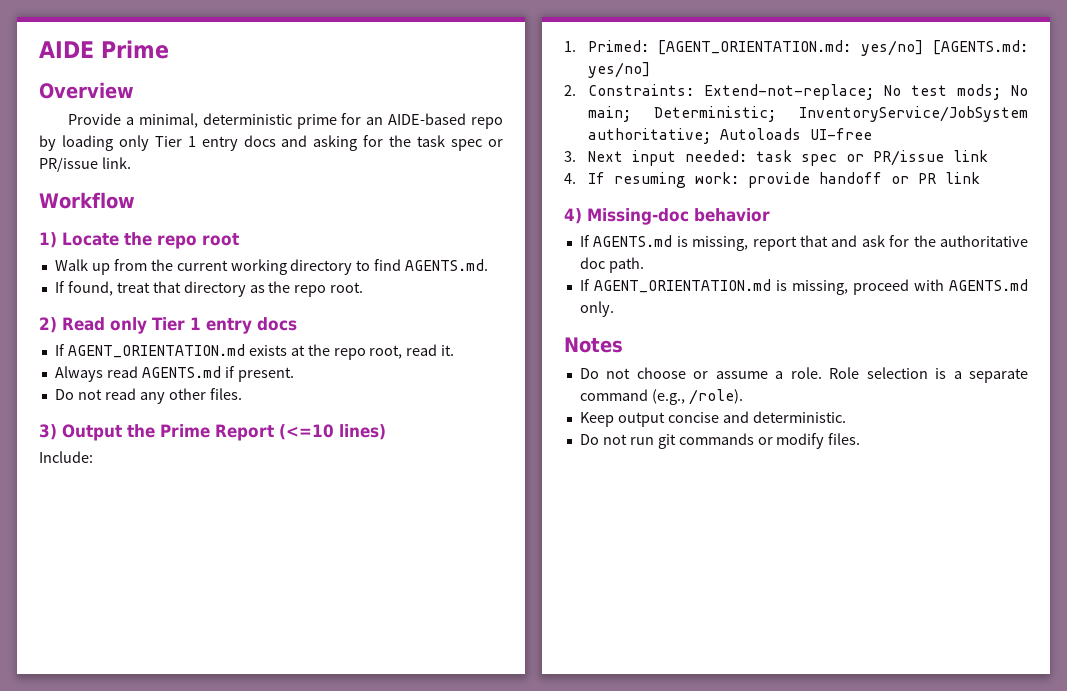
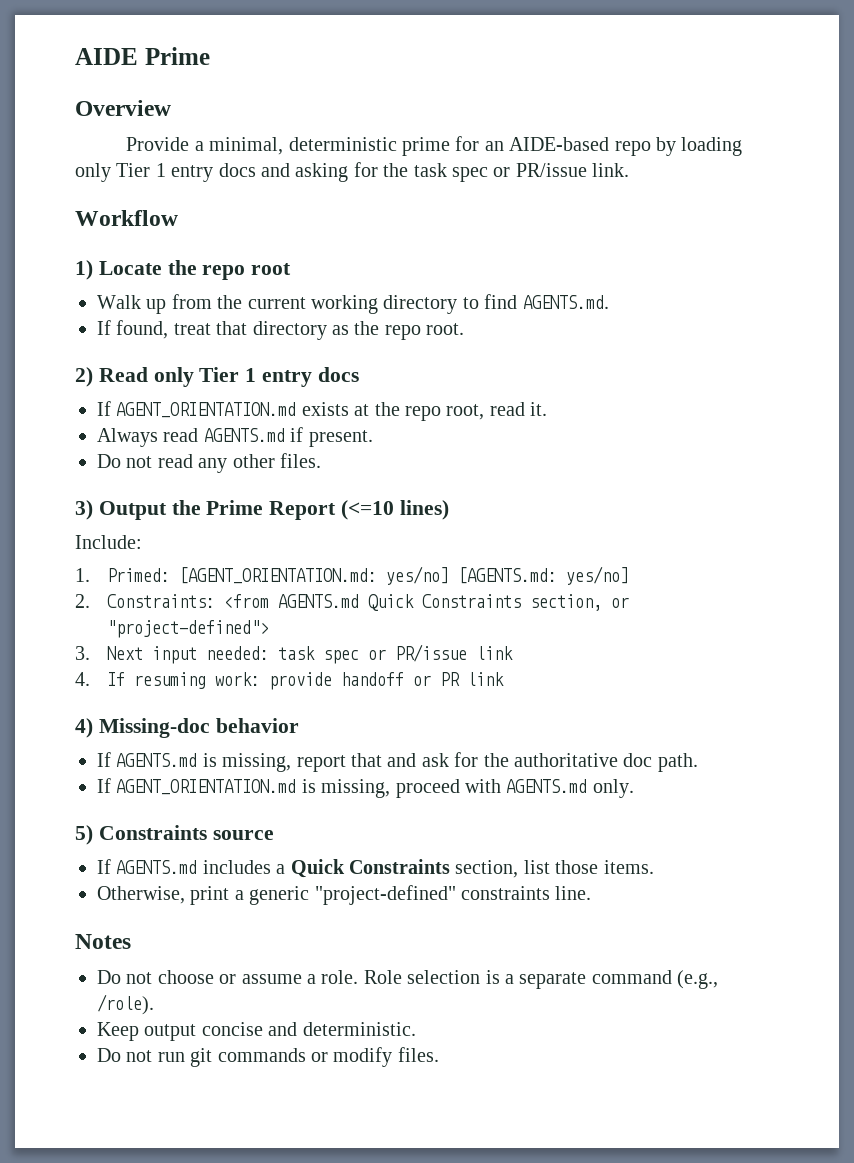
- 2. Constraints: Extend-not-replace; No test mods; No main; Deterministic; InventoryService/JobSystem authoritative; Autoloads UI-free
+ 2. Constraints: <from AGENTS.md Quick Constraints section, or "project-defined">
+ 5) Constraints source
+ If AGENTS.md includes a Quick Constraints section, list those items.
+ Otherwise, print a generic "project-defined" constraints line.

